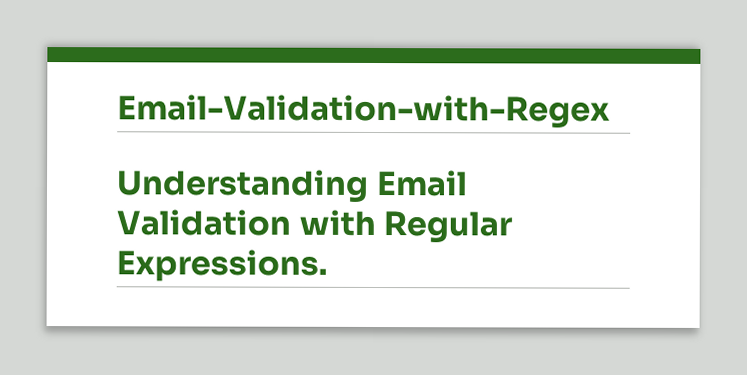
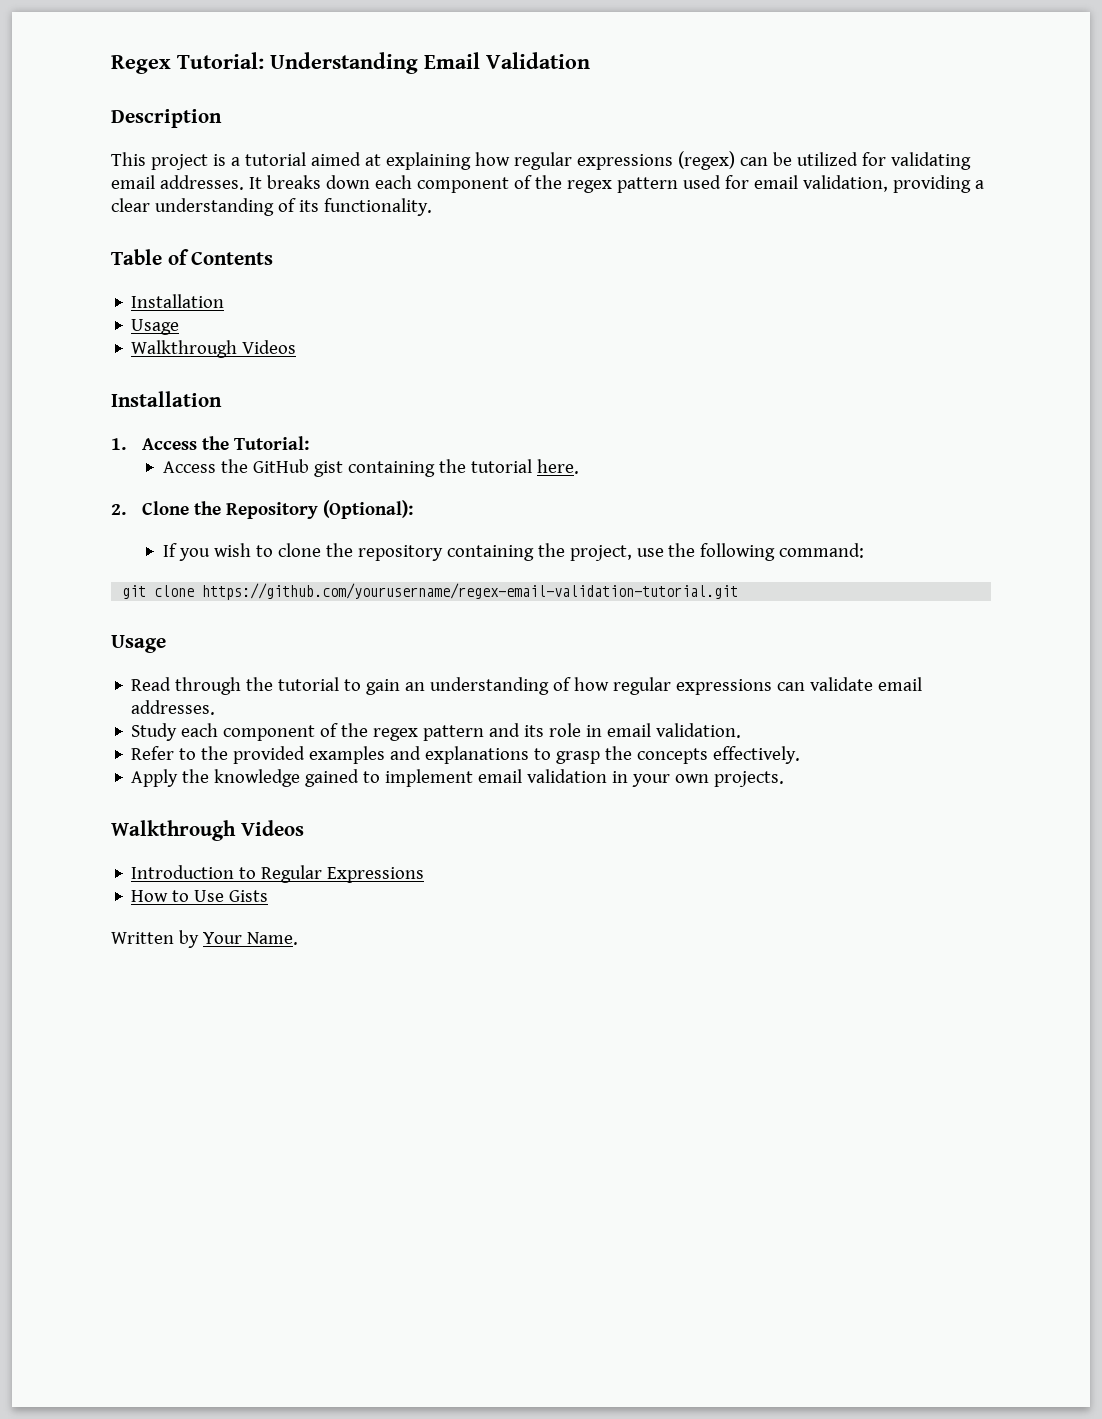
- Email-Validation-with-Regex
- Understanding Email Validation with Regular Expressions.
+ Regex Tutorial: Understanding Email Validation
+ Description
+ This project is a tutorial aimed at explaining how regular expressions (regex) can be utilized for validating email addresses. It breaks down each component of the regex pattern used for email validation, providing a clear understanding of its functionality.
+ Table of Contents
+ Installation
+ Usage
+ Walkthrough Videos
+ Installation
+ 1. Access the Tutorial:
+ Access the GitHub gist containing the tutorial here.
+ 2. Clone the Repository (Optional):
+ If you wish to clone the repository containing the project, use the following command:
+ git clone https://github.com/yourusername/regex-email-validation-tutorial.git
+ Usage
+ Read through the tutorial to gain an understanding of how regular expressions can validate email addresses.
+ Study each component of the regex pattern and its role in email validation.
+ Refer to the provided examples and explanations to grasp the concepts effectively.
+ Apply the knowledge gained to implement email validation in your own projects.
+ Walkthrough Videos
+ Introduction to Regular Expressions
+ How to Use Gists
+ Written by Your Name.

